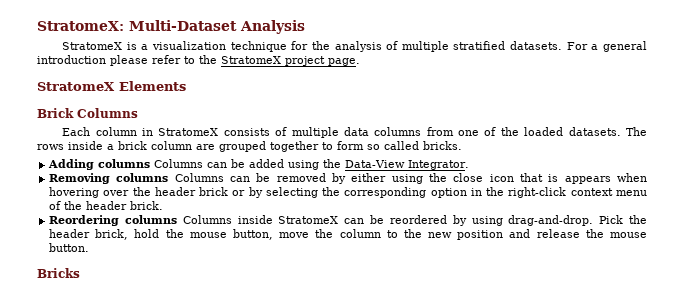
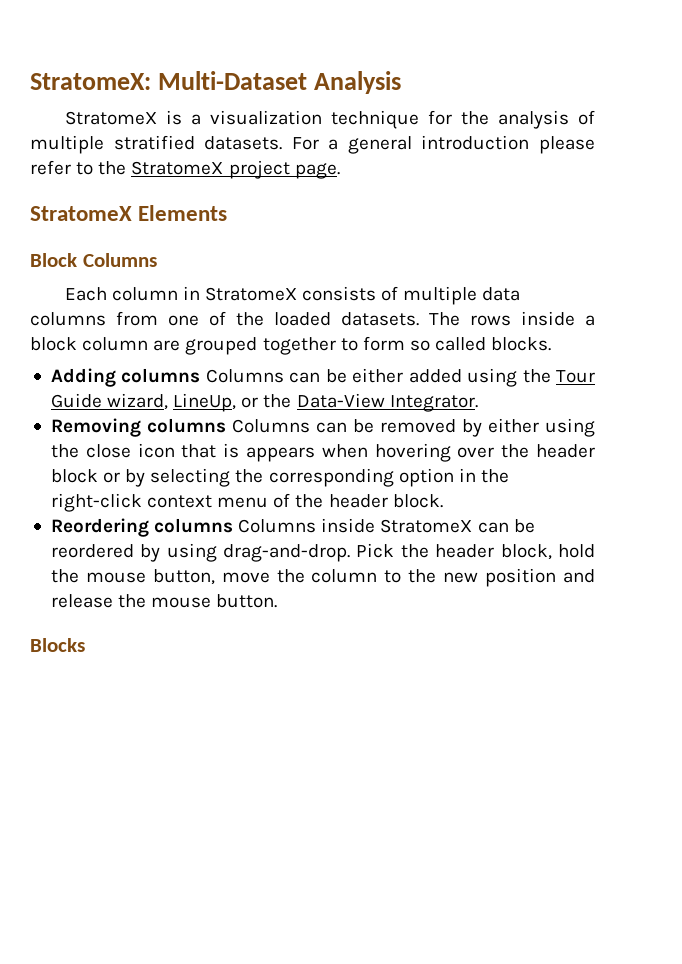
- Brick Columns
+ Block Columns
- The rows inside a brick column are grouped together to form so called bricks.
+ The rows inside a block column are grouped together to form so called blocks.
- Adding columns Columns can be added using the Data-View Integrator.
+ Adding columns Columns can be either added using the Tour Guide wizard, LineUp, or the Data-View Integrator.
- Removing columns Columns can be removed by either using the close icon that is appears when hovering over the header brick or by selecting the corresponding option in the right-click context menu of the header brick.
+ Removing columns Columns can be removed by either using the close icon that is appears when hovering over the header block or by selecting the corresponding option in the right-click context menu of the header block.
- Pick the header brick, hold the mouse button, move the column to the new position and release the mouse button.
+ Pick the header block, hold the mouse button, move the column to the new position and release the mouse button.
- Bricks
+ Blocks

